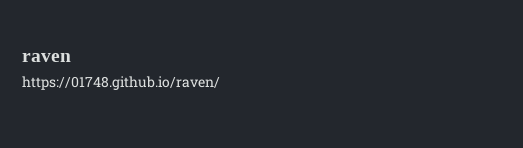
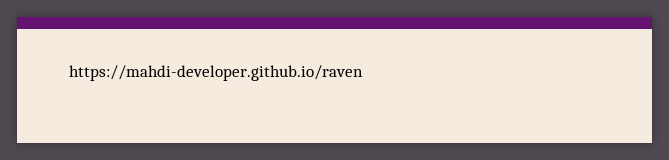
- raven
- https://01748.github.io/raven/
+ https://mahdi-developer.github.io/raven

